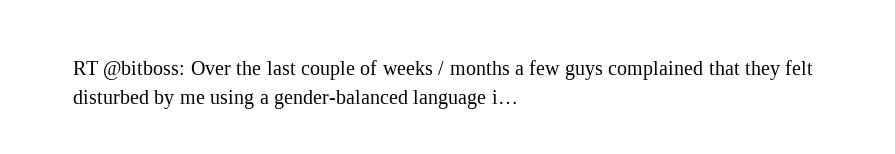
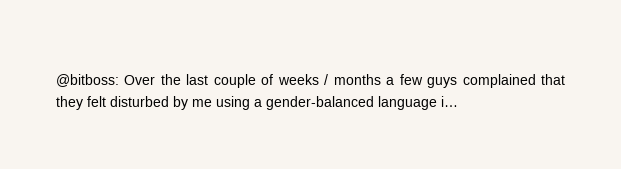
- RT @bitboss: Over the last couple of weeks / months a few guys complained that they felt disturbed by me using a gender-balanced language i…
+ @bitboss: Over the last couple of weeks / months a few guys complained that they felt disturbed by me using a gender-balanced language i…

